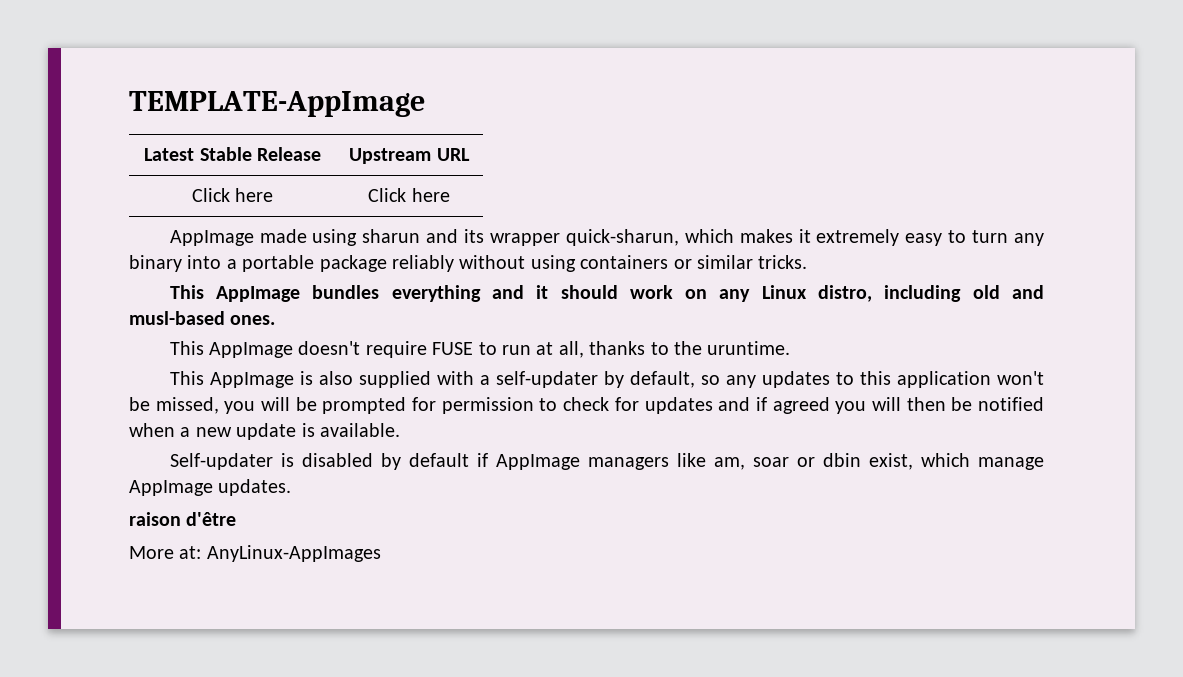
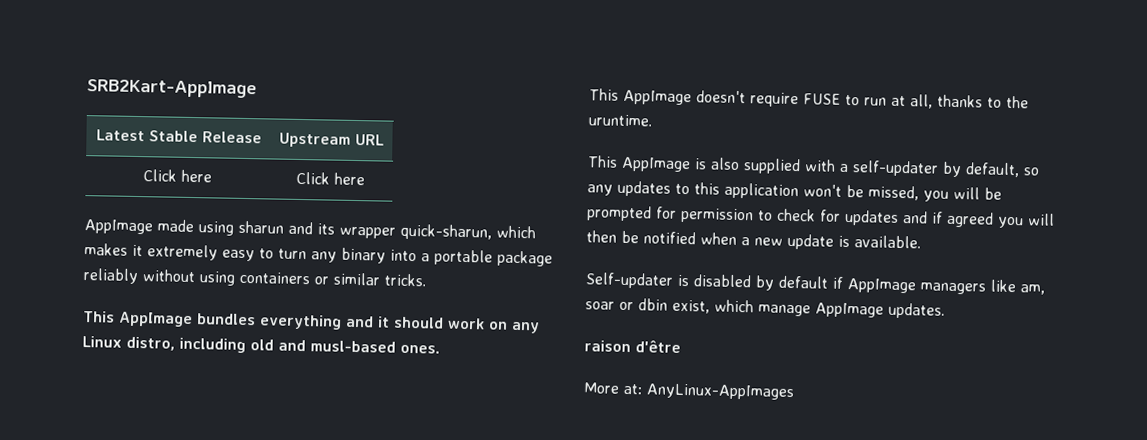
- TEMPLATE-AppImage
+ SRB2Kart-AppImage

